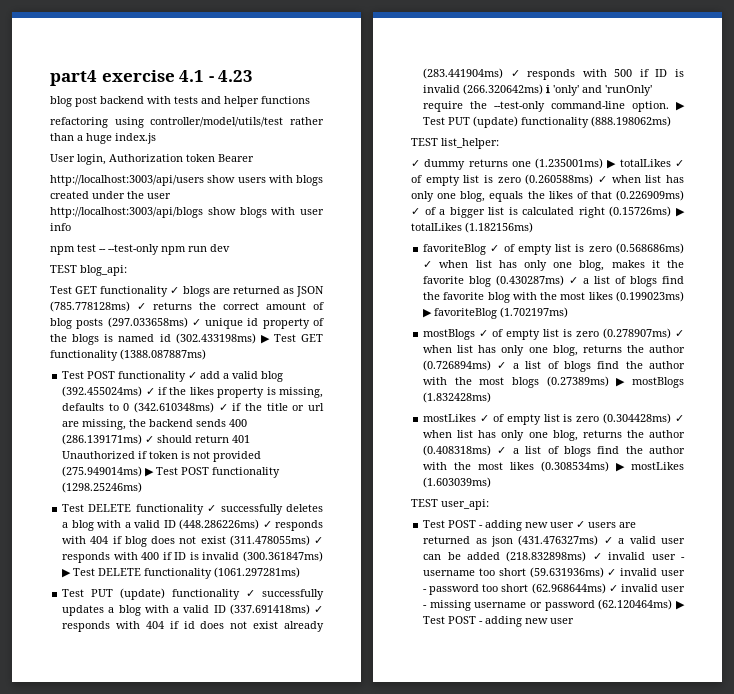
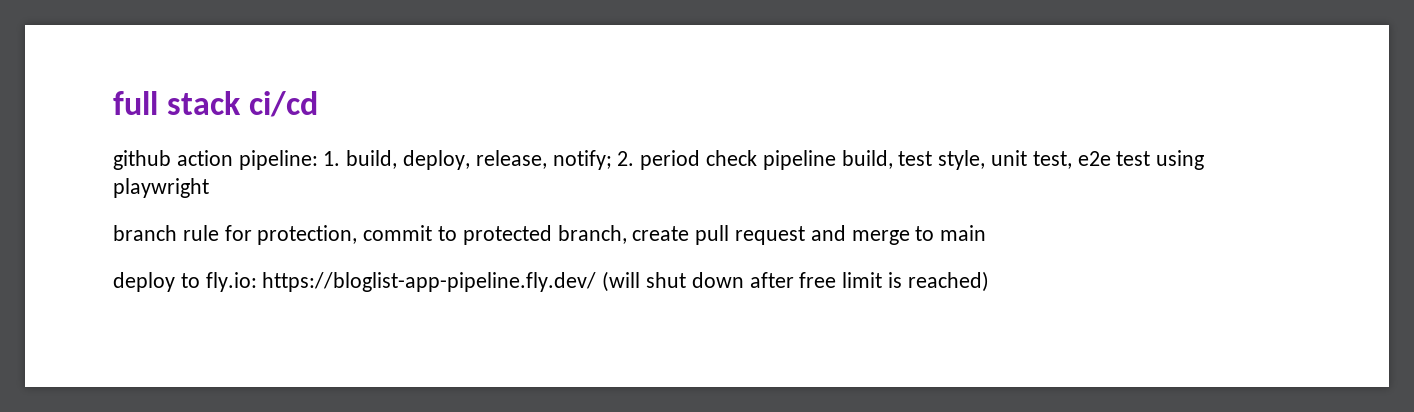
- part4 exercise 4.1 - 4.23
- blog post backend with tests and helper functions
- refactoring using controller/model/utils/test rather than a huge index.js
- User login, Authorization token Bearer
- http://localhost:3003/api/users show users with blogs created under the user http://localhost:3003/api/blogs show blogs with user info
- npm test -- --test-only npm run dev
- TEST blog_api:
- Test GET functionality ✓ blogs are returned as JSON (785.778128ms) ✓ returns the correct amount of blog posts (297.033658ms) ✓ unique id property of the blogs is named id (302.433198ms) ▶ Test GET functionality (1388.087887ms)
- Test POST functionality ✓ add a valid blog (392.455024ms) ✓ if the likes property is missing, defaults to 0 (342.610348ms) ✓ if the title or url are missing, the backend sends 400 (286.139171ms) ✓ should return 401 Unauthorized if token is not provided (275.949014ms) ▶ Test POST functionality (1298.25246ms)
- Test DELETE functionality ✓ successfully deletes a blog with a valid ID (448.286226ms) ✓ responds with 404 if blog does not exist (311.478055ms) ✓ responds with 400 if ID is invalid (300.361847ms) ▶ Test DELETE functionality (1061.297281ms)
- Test PUT (update) functionality ✓ successfully updates a blog with a valid ID (337.691418ms) ✓ responds with 404 if id does not exist already (283.441904ms) ✓ responds with 500 if ID is invalid (266.320642ms) ℹ 'only' and 'runOnly' require the --test-only command-line option. ▶ Test PUT (update) functionality (888.198062ms)
- TEST list_helper:
- ✓ dummy returns one (1.235001ms) ▶ totalLikes ✓ of empty list is zero (0.260588ms) ✓ when list has only one blog, equals the likes of that (0.226909ms) ✓ of a bigger list is calculated right (0.15726ms) ▶ totalLikes (1.182156ms)
- favoriteBlog ✓ of empty list is zero (0.568686ms) ✓ when list has only one blog, makes it the favorite blog (0.430287ms) ✓ a list of blogs find the favorite blog with the most likes (0.199023ms) ▶ favoriteBlog (1.702197ms)
- mostBlogs ✓ of empty list is zero (0.278907ms) ✓ when list has only one blog, returns the author (0.726894ms) ✓ a list of blogs find the author with the most blogs (0.27389ms) ▶ mostBlogs (1.832428ms)
- mostLikes ✓ of empty list is zero (0.304428ms) ✓ when list has only one blog, returns the author (0.408318ms) ✓ a list of blogs find the author with the most likes (0.308534ms) ▶ mostLikes (1.603039ms)
- TEST user_api:
- Test POST - adding new user ✓ users are returned as json (431.476327ms) ✓ a valid user can be added (218.832898ms) ✓ invalid user - username too short (59.631936ms) ✓ invalid user - password too short (62.968644ms) ✓ invalid user - missing username or password (62.120464ms) ▶ Test POST - adding new user
+ full stack ci/cd
+ github action pipeline: 1. build, deploy, release, notify; 2. period check pipeline build, test style, unit test, e2e test using playwright
+ branch rule for protection, commit to protected branch, create pull request and merge to main
+ deploy to fly.io: https://bloglist-app-pipeline.fly.dev/ (will shut down after free limit is reached)

